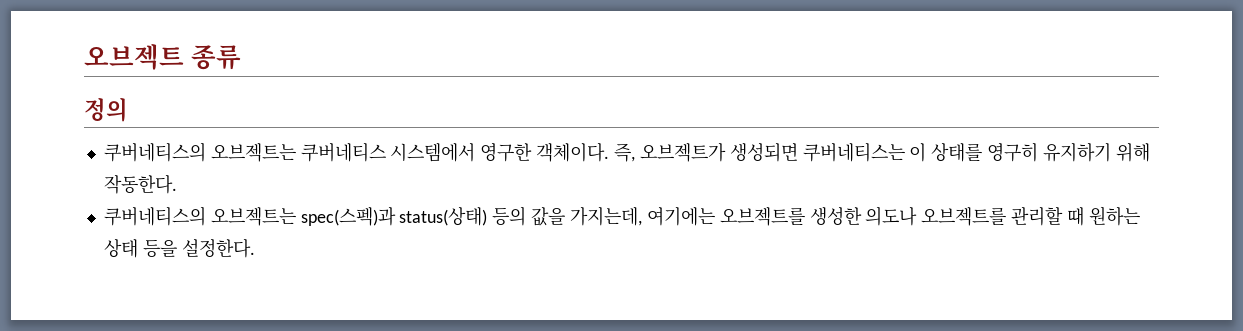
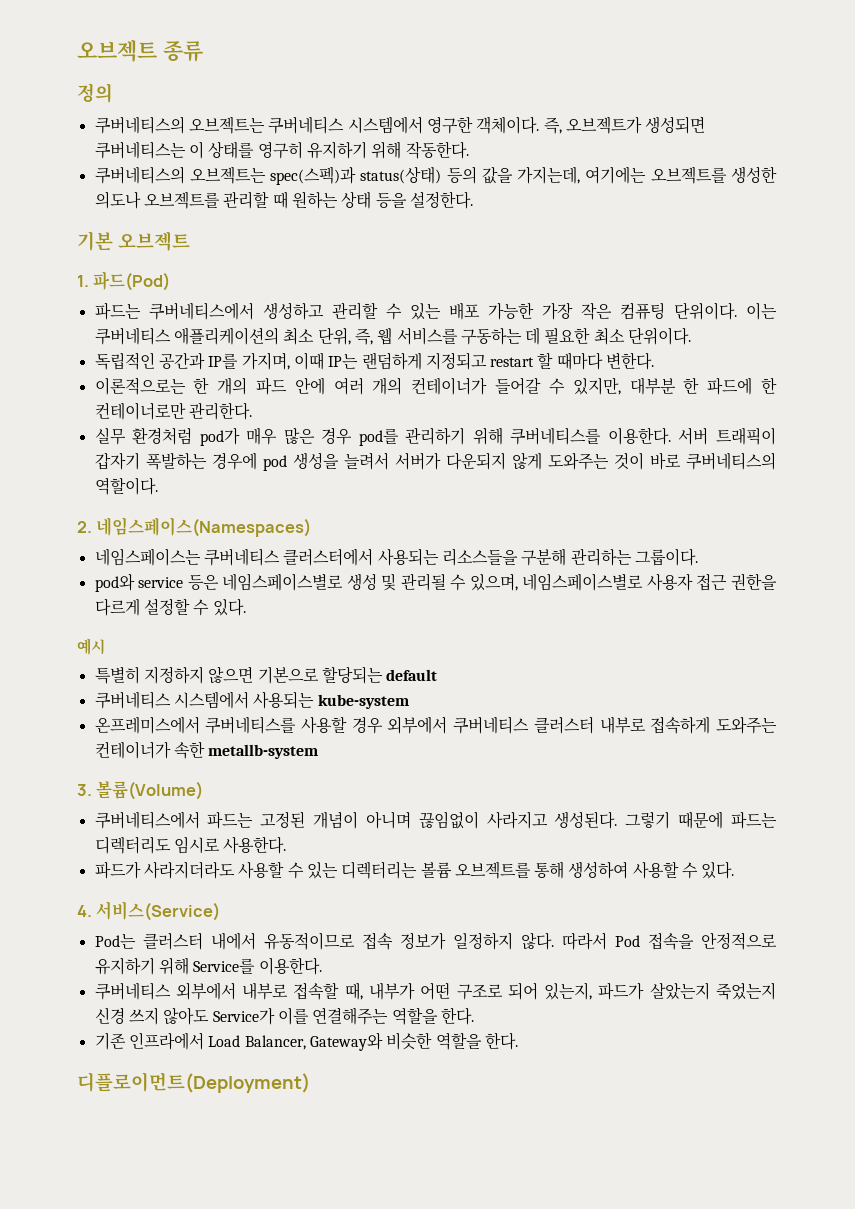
+ 기본 오브젝트
+ 1. 파드(Pod)
+ 파드는 쿠버네티스에서 생성하고 관리할 수 있는 배포 가능한 가장 작은 컴퓨팅 단위이다. 이는 쿠버네티스 애플리케이션의 최소 단위, 즉, 웹 서비스를 구동하는 데 필요한 최소 단위이다.
+ 독립적인 공간과 IP를 가지며, 이때 IP는 랜덤하게 지정되고 restart 할 때마다 변한다.
+ 이론적으로는 한 개의 파드 안에 여러 개의 컨테이너가 들어갈 수 있지만, 대부분 한 파드에 한 컨테이너로만 관리한다.
+ 실무 환경처럼 pod가 매우 많은 경우 pod를 관리하기 위해 쿠버네티스를 이용한다. 서버 트래픽이 갑자기 폭발하는 경우에 pod 생성을 늘려서 서버가 다운되지 않게 도와주는 것이 바로 쿠버네티스의 역할이다.
+ 2. 네임스페이스(Namespaces)
+ 네임스페이스는 쿠버네티스 클러스터에서 사용되는 리소스들을 구분해 관리하는 그룹이다.
+ pod와 service 등은 네임스페이스별로 생성 및 관리될 수 있으며, 네임스페이스별로 사용자 접근 권한을 다르게 설정할 수 있다.
+ 예시
+ 특별히 지정하지 않으면 기본으로 할당되는 default
+ 쿠버네티스 시스템에서 사용되는 kube-system
+ 온프레미스에서 쿠버네티스를 사용할 경우 외부에서 쿠버네티스 클러스터 내부로 접속하게 도와주는 컨테이너가 속한 metallb-system
+ 3. 볼륨(Volume)
+ 쿠버네티스에서 파드는 고정된 개념이 아니며 끊임없이 사라지고 생성된다. 그렇기 때문에 파드는 디렉터리도 임시로 사용한다.
+ 파드가 사라지더라도 사용할 수 있는 디렉터리는 볼륨 오브젝트를 통해 생성하여 사용할 수 있다.
+ 4. 서비스(Service)
+ Pod는 클러스터 내에서 유동적이므로 접속 정보가 일정하지 않다. 따라서 Pod 접속을 안정적으로 유지하기 위해 Service를 이용한다.
+ 쿠버네티스 외부에서 내부로 접속할 때, 내부가 어떤 구조로 되어 있는지, 파드가 살았는지 죽었는지 신경 쓰지 않아도 Service가 이를 연결해주는 역할을 한다.
+ 기존 인프라에서 Load Balancer, Gateway와 비슷한 역할을 한다.
+ 디플로이먼트(Deployment)

